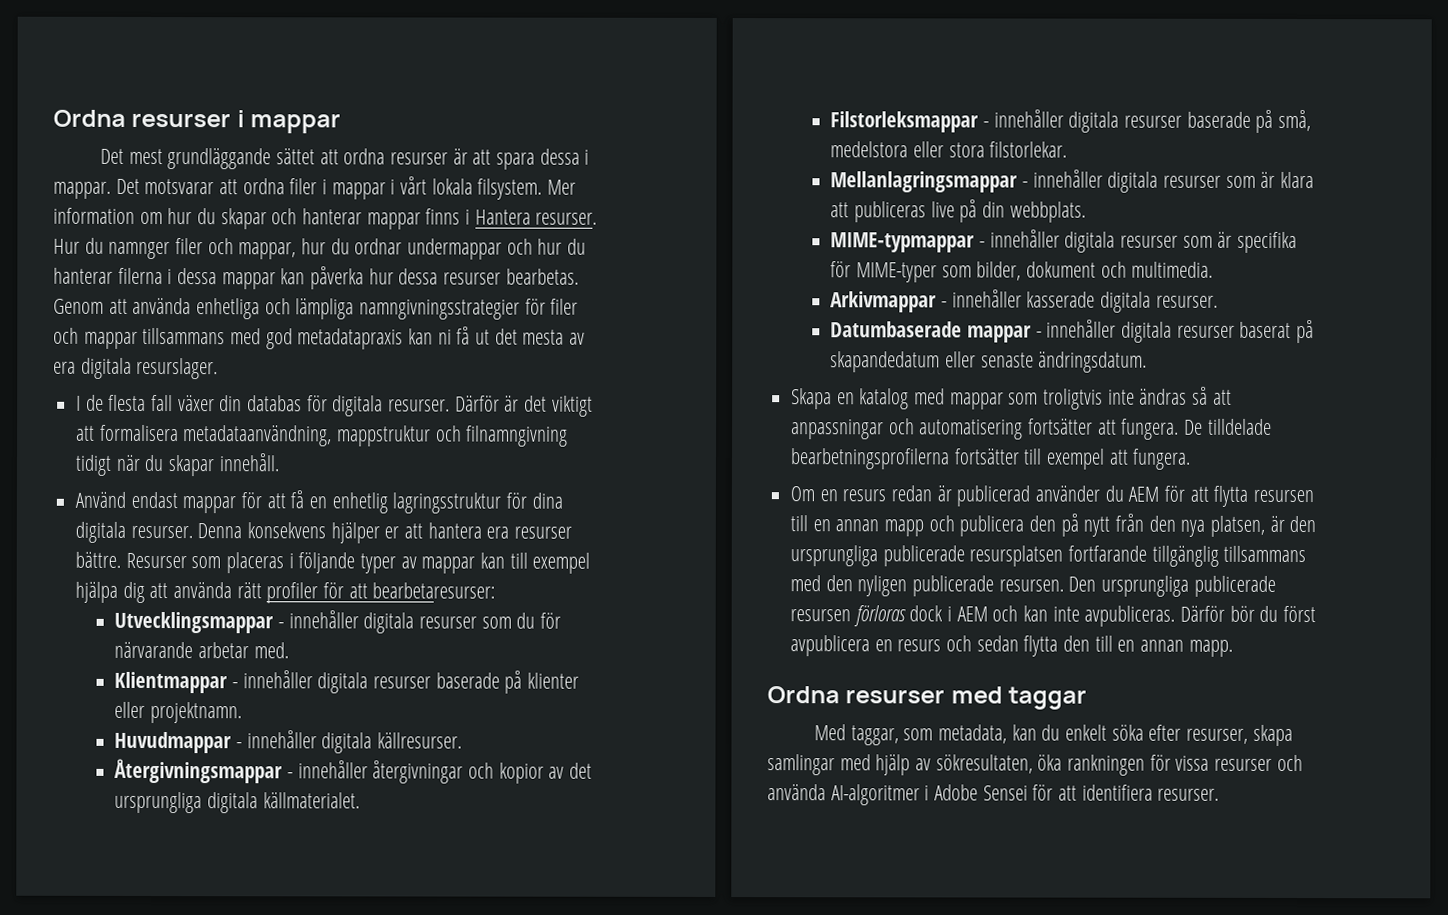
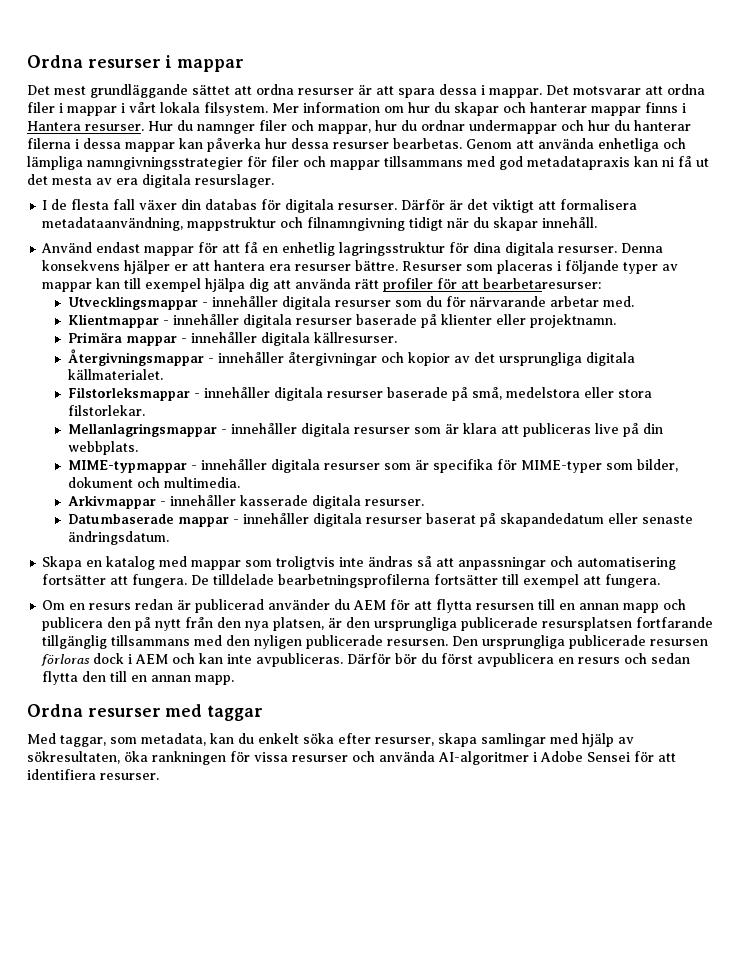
- Huvudmappar - innehåller digitala källresurser.
+ Primära mappar - innehåller digitala källresurser.

